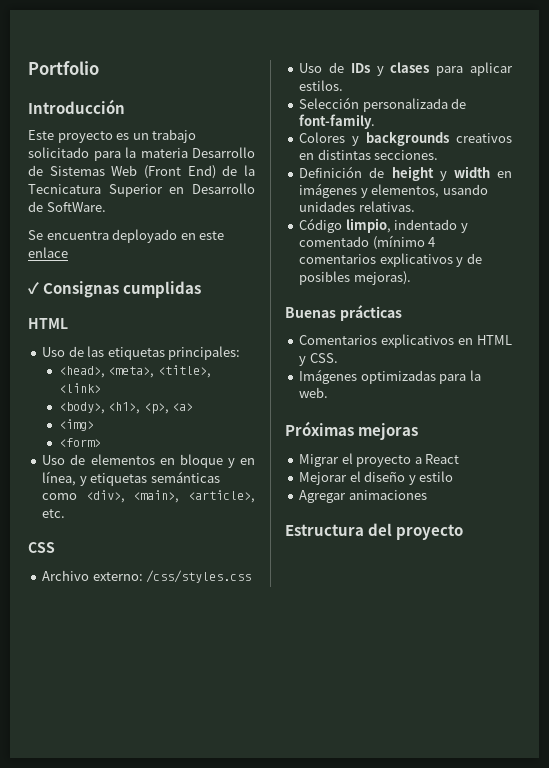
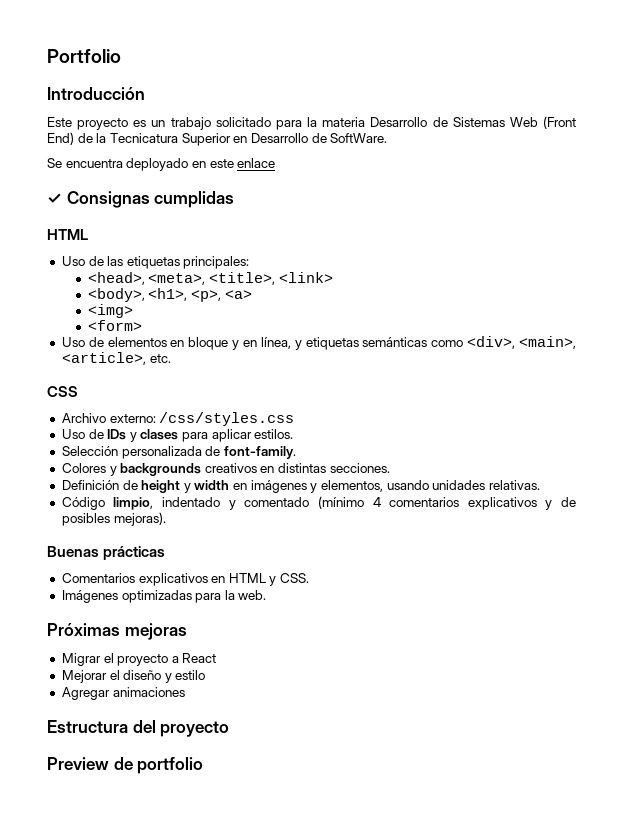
+ Preview de portfolio

